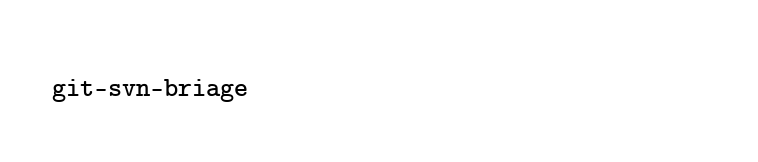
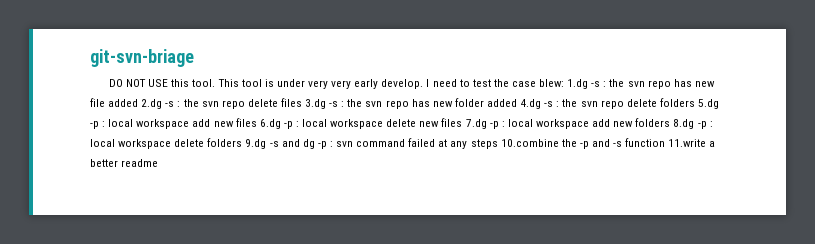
+ DO NOT USE this tool. This tool is under very very early develop. I need to test the case blew: 1.dg -s : the svn repo has new file added 2.dg -s : the svn repo delete files 3.dg -s : the svn repo has new folder added 4.dg -s : the svn repo delete folders 5.dg -p : local workspace add new files 6.dg -p : local workspace delete new files 7.dg -p : local workspace add new folders 8.dg -p : local workspace delete folders 9.dg -s and dg -p : svn command failed at any steps 10.combine the -p and -s function 11.write a better readme

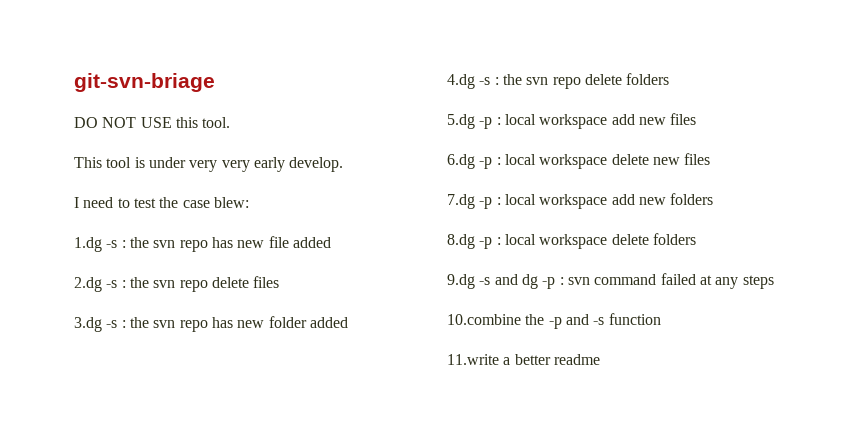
- DO NOT USE this tool. This tool is under very very early develop. I need to test the case blew: 1.dg -s :
+ DO NOT USE this tool.
+ This tool is under very very early develop.
+ I need to test the case blew:
+ 1.dg -s :
- the svn repo has new file added 2.dg -s :
+ the svn repo has new file added
+ 2.dg -s :
- the svn repo delete files 3.dg -s :
+ the svn repo delete files
+ 3.dg -s :
- the svn repo has new folder added 4.dg -s :
+ the svn repo has new folder added
+ 4.dg -s :
- the svn repo delete folders 5.dg -p :
+ the svn repo delete folders
+ 5.dg -p :
- local workspace add new files 6.dg -p :
+ local workspace add new files
+ 6.dg -p :
- local workspace delete new files 7.dg -p :
+ local workspace delete new files
+ 7.dg -p :
- local workspace add new folders 8.dg -p :
+ local workspace add new folders
+ 8.dg -p :
- local workspace delete folders 9.dg -s and dg -p :
+ local workspace delete folders
+ 9.dg -s and dg -p :
- svn command failed at any steps 10.combine the -p and -s function 11.write a better readme
+ svn command failed at any steps
+ 10.combine the -p and -s function
+ 11.write a better readme

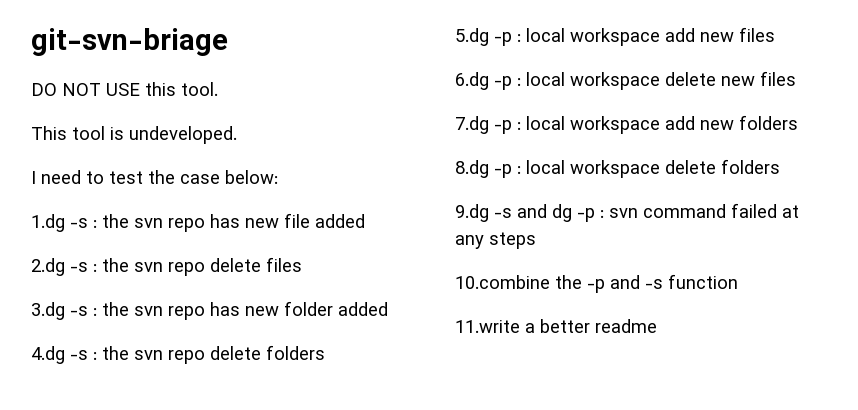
- This tool is under very very early develop.
+ This tool is undeveloped.
- I need to test the case blew:
+ I need to test the case below:

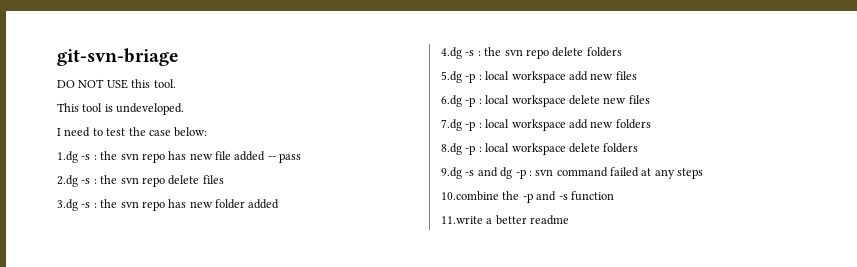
- 1.dg -s : the svn repo has new file added
+ 1.dg -s : the svn repo has new file added -- pass

